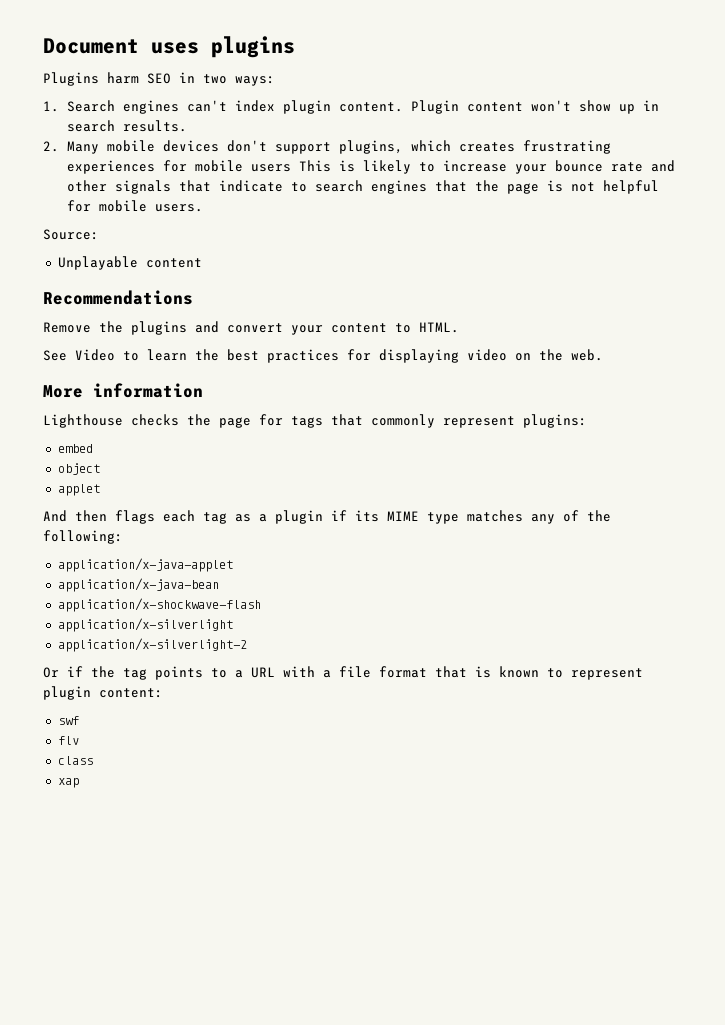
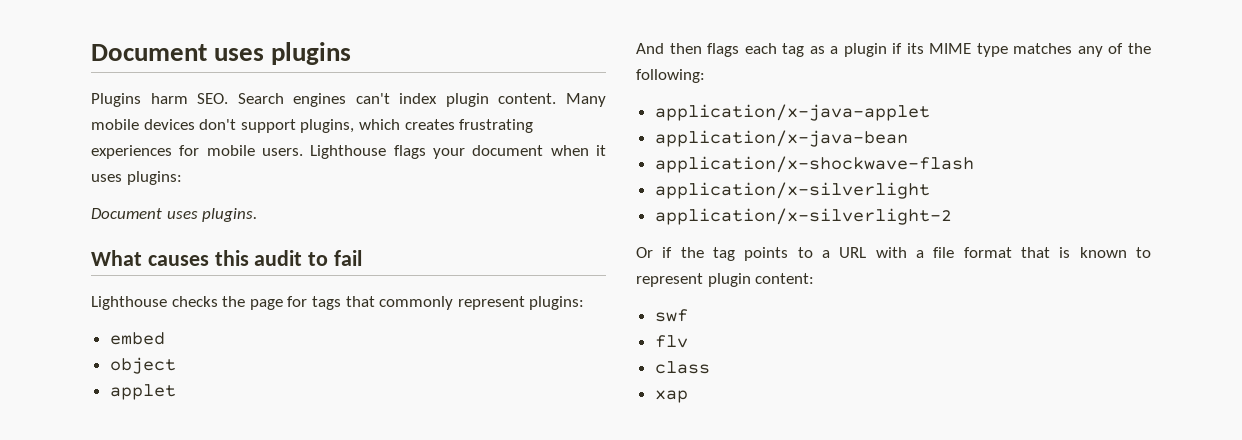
- Plugins harm SEO in two ways:
- 1. Search engines can't index plugin content.
+ Plugins harm SEO. Search engines can't index plugin content.
- Plugin content won't show up in search results.
- 2. Many mobile devices don't support plugins, which creates frustrating experiences for mobile users This is likely to increase your bounce rate and other signals that indicate to search engines that the page is not helpful for mobile users.
- Source:
- Unplayable content
- Recommendations
- Remove the plugins and convert your content to HTML.
- See Video to learn the best practices for displaying video on the web.
- More information
+ Many mobile devices don't support plugins, which creates frustrating experiences for mobile users. Lighthouse flags your document when it uses plugins:
+ Document uses plugins.
+ What causes this audit to fail

